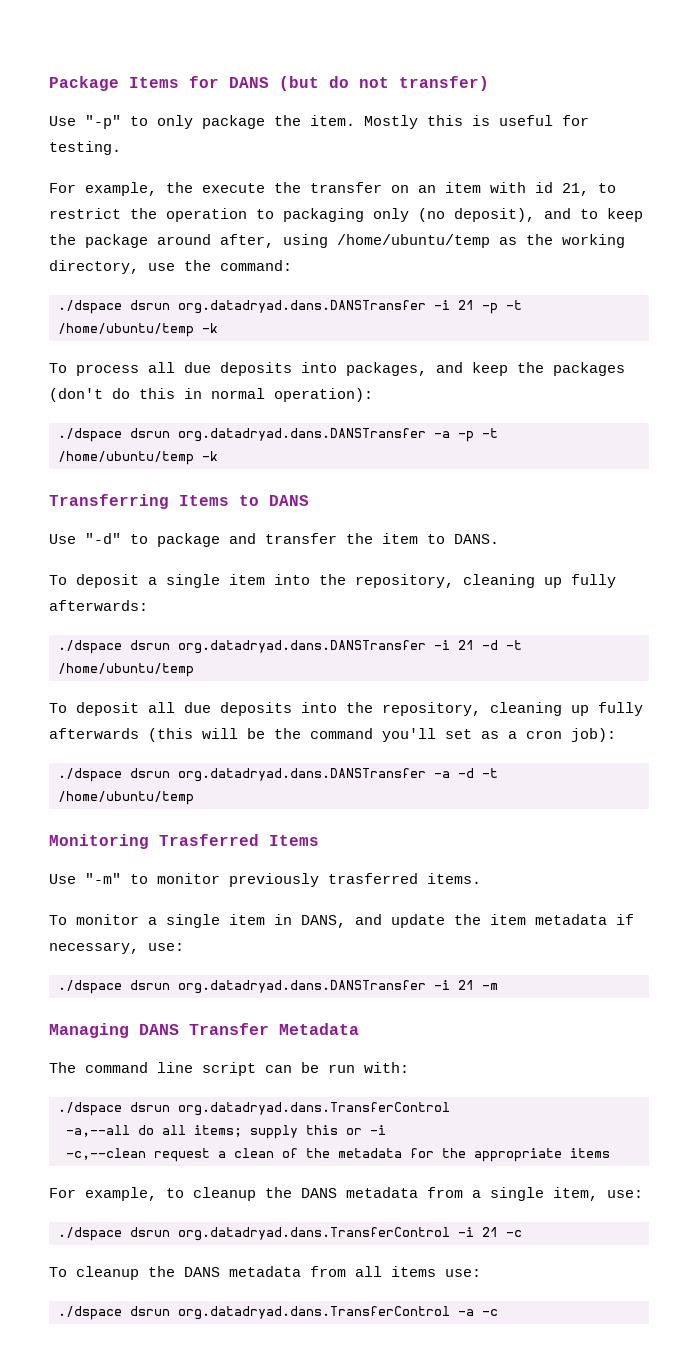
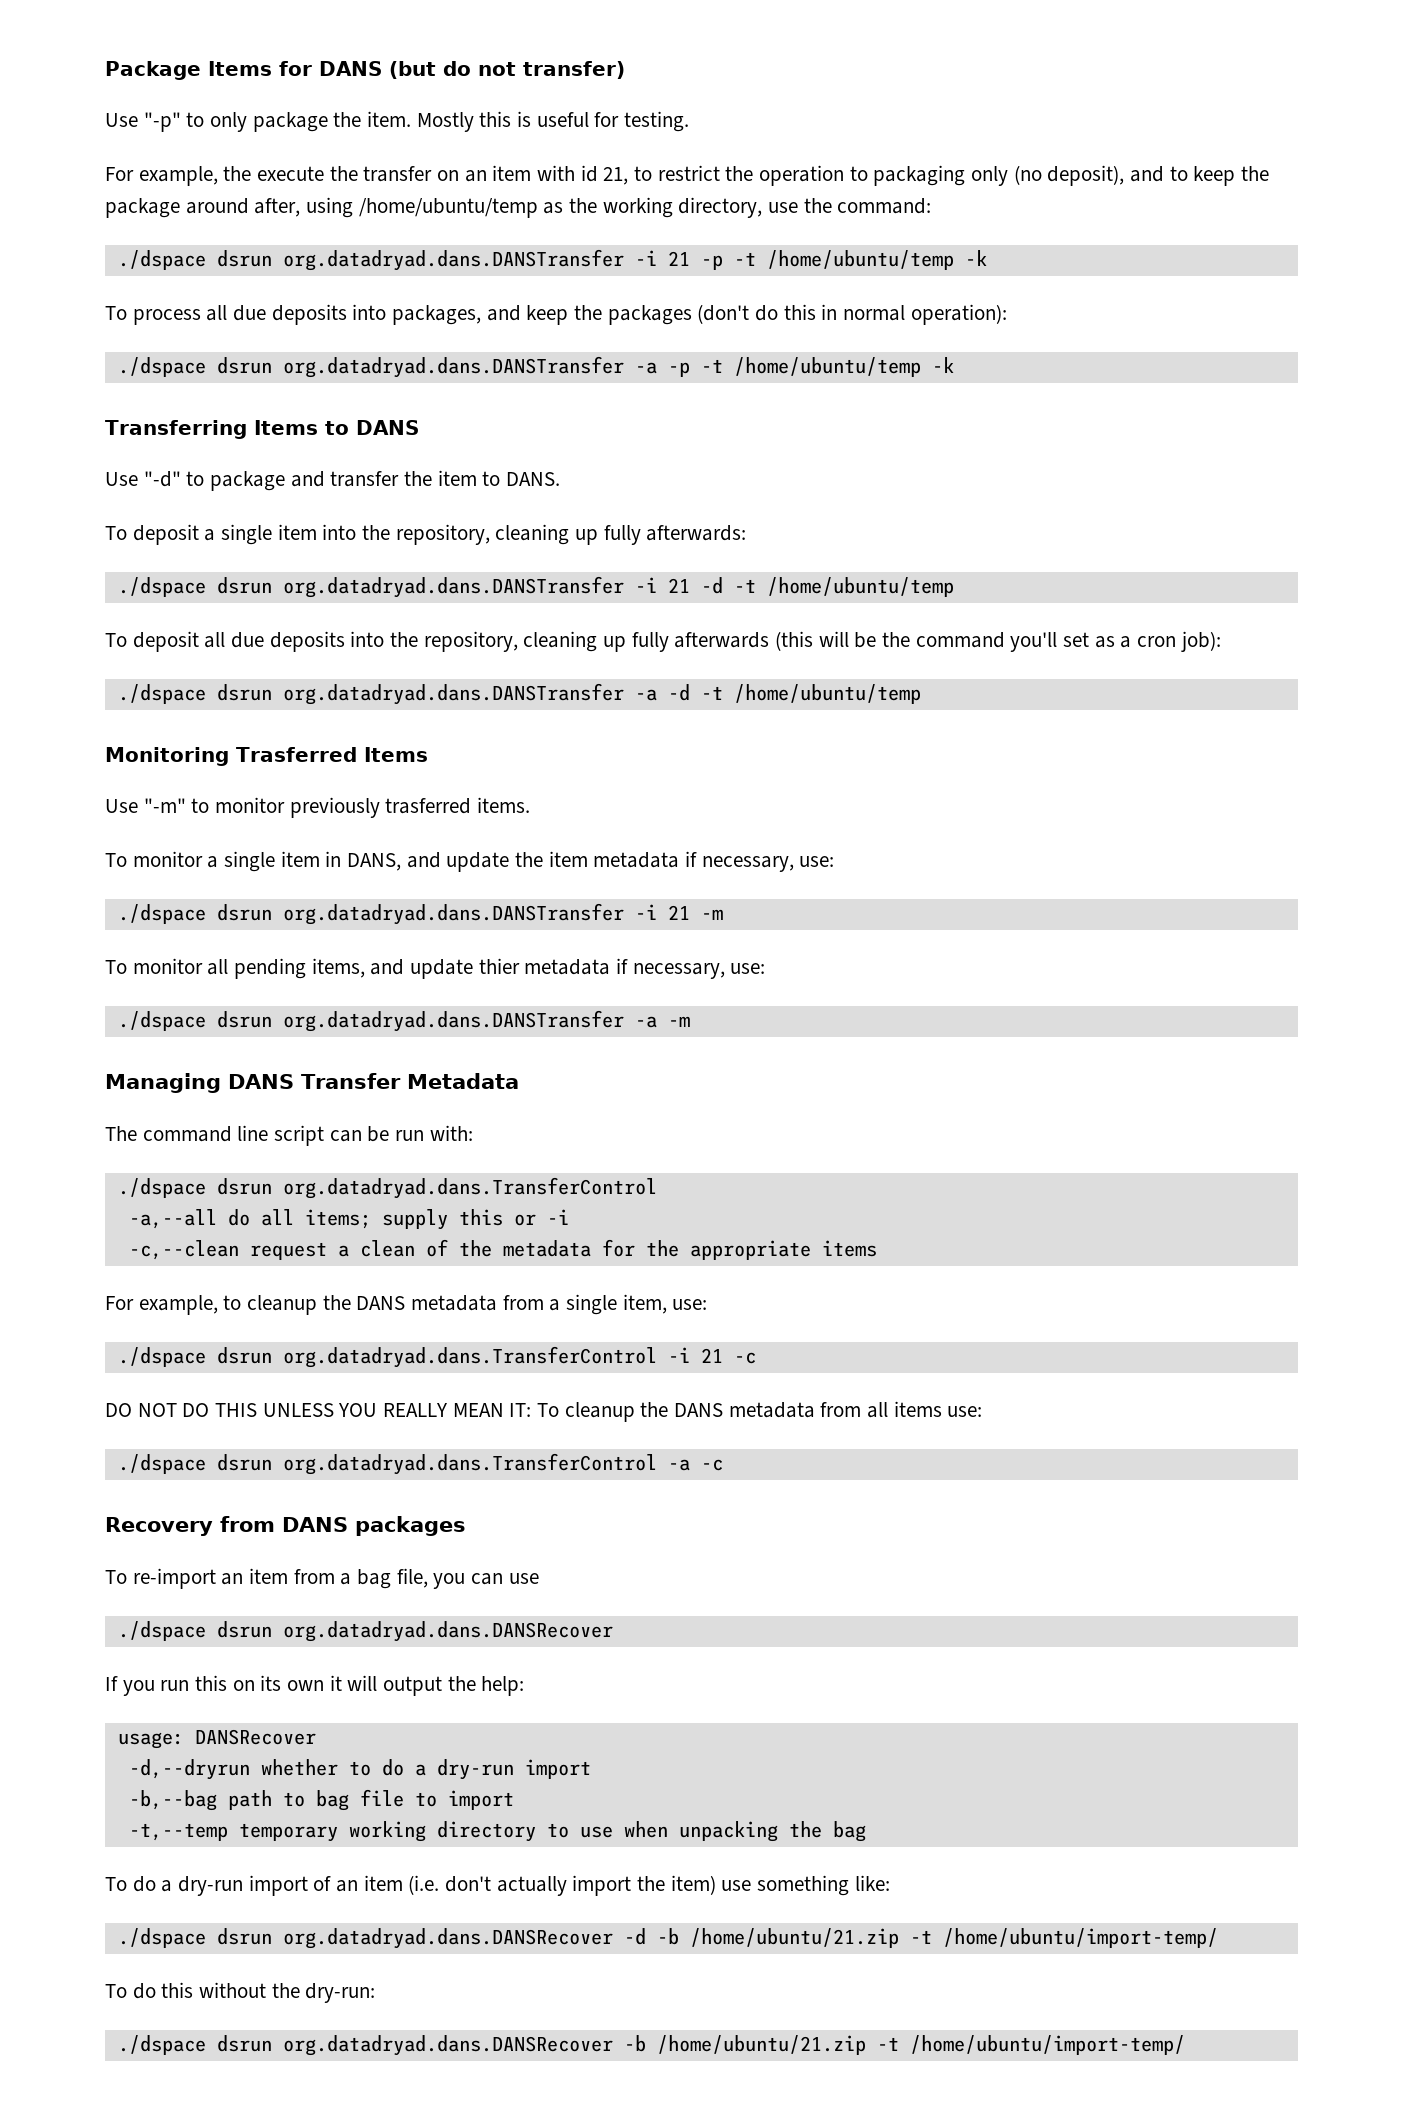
+ To monitor all pending items, and update thier metadata if necessary, use:
+ ./dspace dsrun org.datadryad.dans.DANSTransfer -a -m
- To cleanup the DANS metadata from all items use:
+ DO NOT DO THIS UNLESS YOU REALLY MEAN IT: To cleanup the DANS metadata from all items use:
+ Recovery from DANS packages
+ To re-import an item from a bag file, you can use
+ ./dspace dsrun org.datadryad.dans.DANSRecover
+ If you run this on its own it will output the help:
+ usage: DANSRecover
+ -d,--dryrun whether to do a dry-run import
+ -b,--bag path to bag file to import
+ -t,--temp temporary working directory to use when unpacking the bag
+ To do a dry-run import of an item (i.e. don't actually import the item) use something like:
+ ./dspace dsrun org.datadryad.dans.DANSRecover -d -b /home/ubuntu/21.zip -t /home/ubuntu/import-temp/
+ To do this without the dry-run:
+ ./dspace dsrun org.datadryad.dans.DANSRecover -b /home/ubuntu/21.zip -t /home/ubuntu/import-temp/

